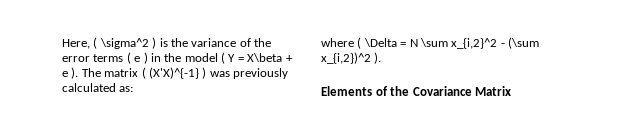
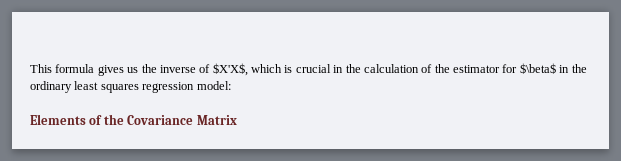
- Here, ( \sigma^2 ) is the variance of the error terms ( e ) in the model ( Y = X\beta + e ). The matrix ( (X'X)^{-1} ) was previously calculated as:
- where ( \Delta = N \sum x_{i,2}^2 - (\sum x_{i,2})^2 ).
+ This formula gives us the inverse of $X'X$, which is crucial in the calculation of the estimator for $\beta$ in the ordinary least squares regression model:

